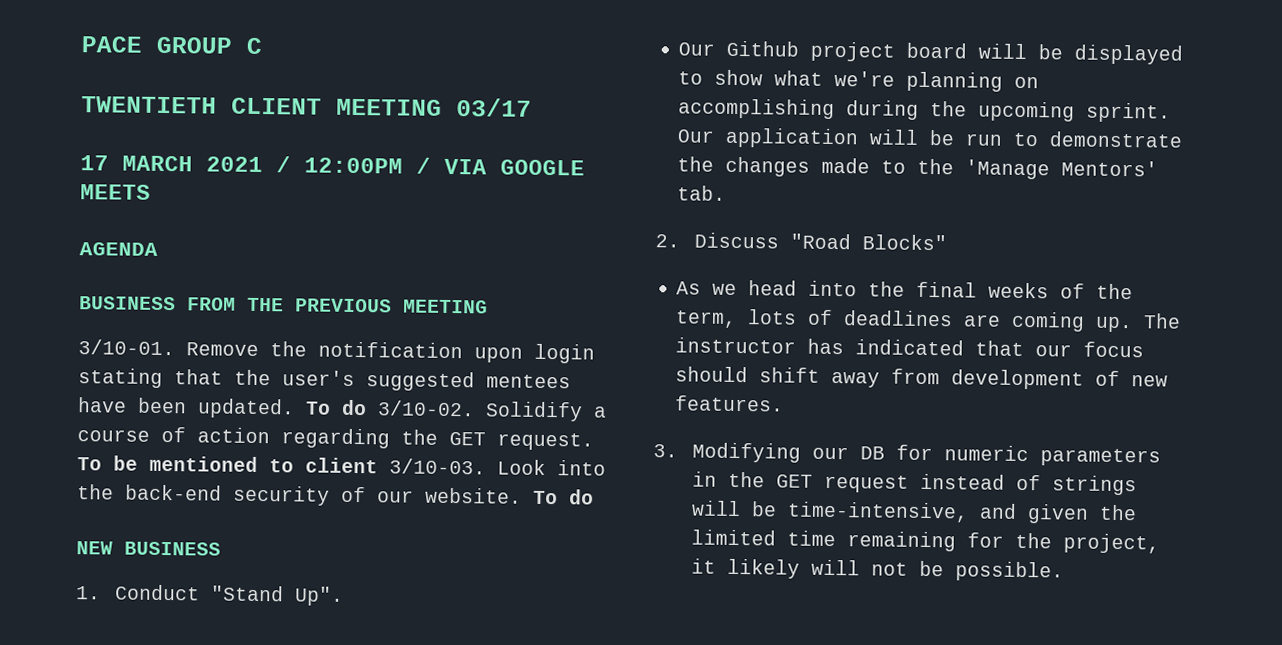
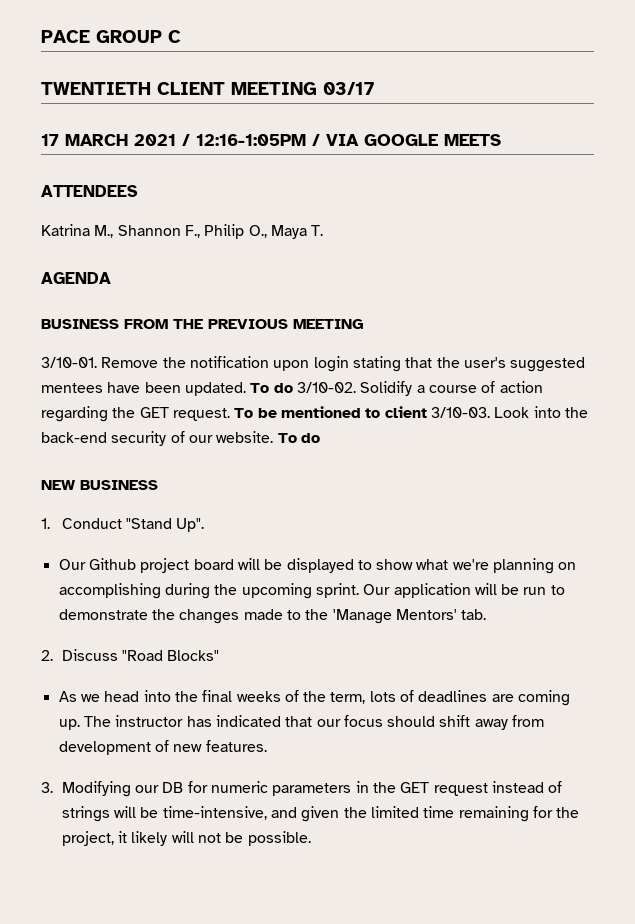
- 17 MARCH 2021 / 12:00PM / VIA GOOGLE MEETS
+ 17 MARCH 2021 / 12:16-1:05PM / VIA GOOGLE MEETS
+ ATTENDEES
+ Katrina M., Shannon F., Philip O., Maya T.

